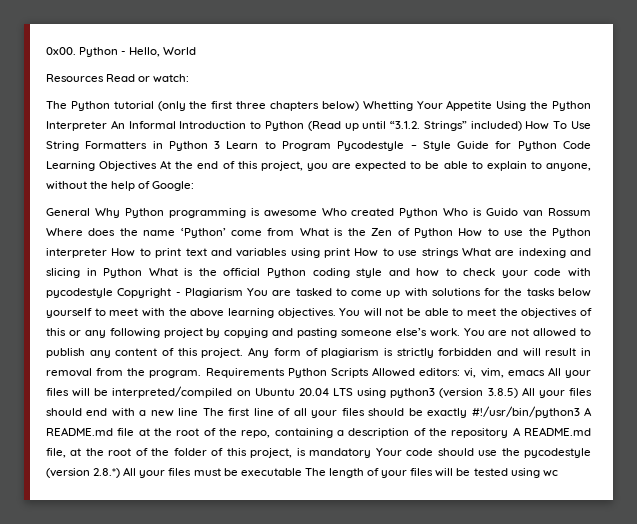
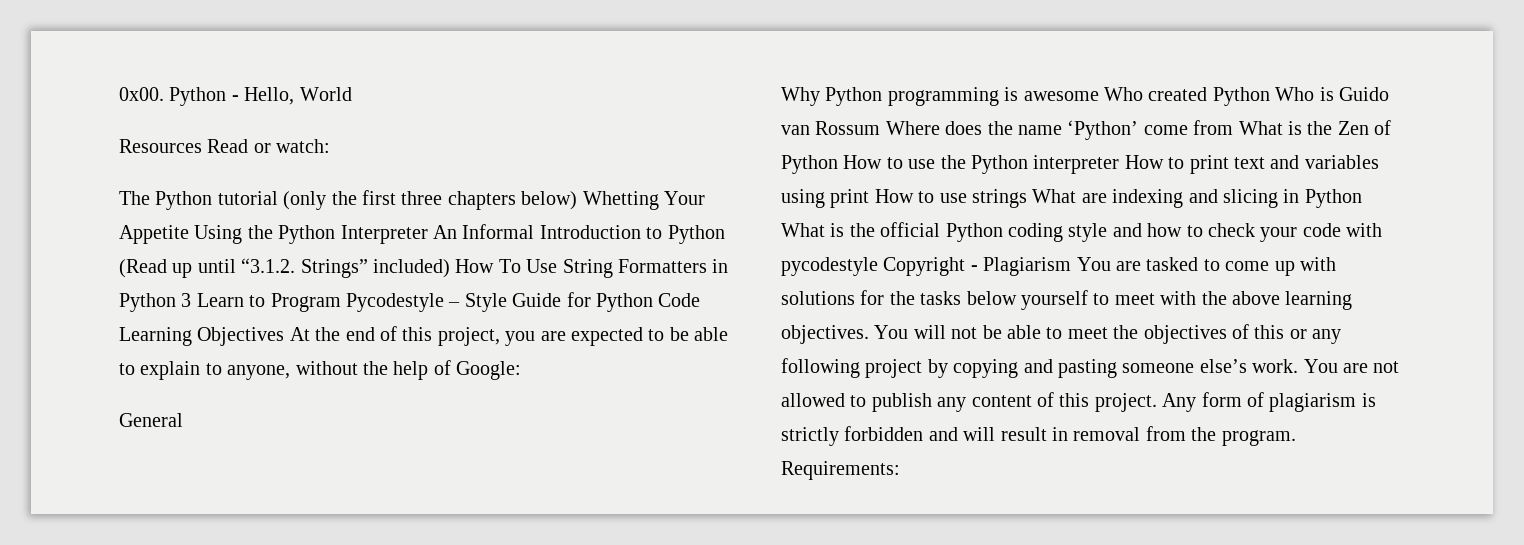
- General Why Python programming is awesome Who created Python Who is Guido van Rossum Where does the name ‘Python’ come from What is the Zen of Python How to use the Python interpreter How to print text and variables using print How to use strings What are indexing and slicing in Python What is the official Python coding style and how to check your code with pycodestyle Copyright - Plagiarism You are tasked to come up with solutions for the tasks below yourself to meet with the above learning objectives.
+ General
+ Why Python programming is awesome Who created Python Who is Guido van Rossum Where does the name ‘Python’ come from What is the Zen of Python How to use the Python interpreter How to print text and variables using print How to use strings What are indexing and slicing in Python What is the official Python coding style and how to check your code with pycodestyle Copyright - Plagiarism You are tasked to come up with solutions for the tasks below yourself to meet with the above learning objectives.
- Requirements Python Scripts Allowed editors: vi, vim, emacs All your files will be interpreted/compiled on Ubuntu 20.04 LTS using python3 (version 3.8.5) All your files should end with a new line The first line of all your files should be exactly #!/usr/bin/python3 A README.md file at the root of the repo, containing a description of the repository A README.md file, at the root of the folder of this project, is mandatory Your code should use the pycodestyle (version 2.8.*) All your files must be executable The length of your files will be tested using wc
+ Requirements:

